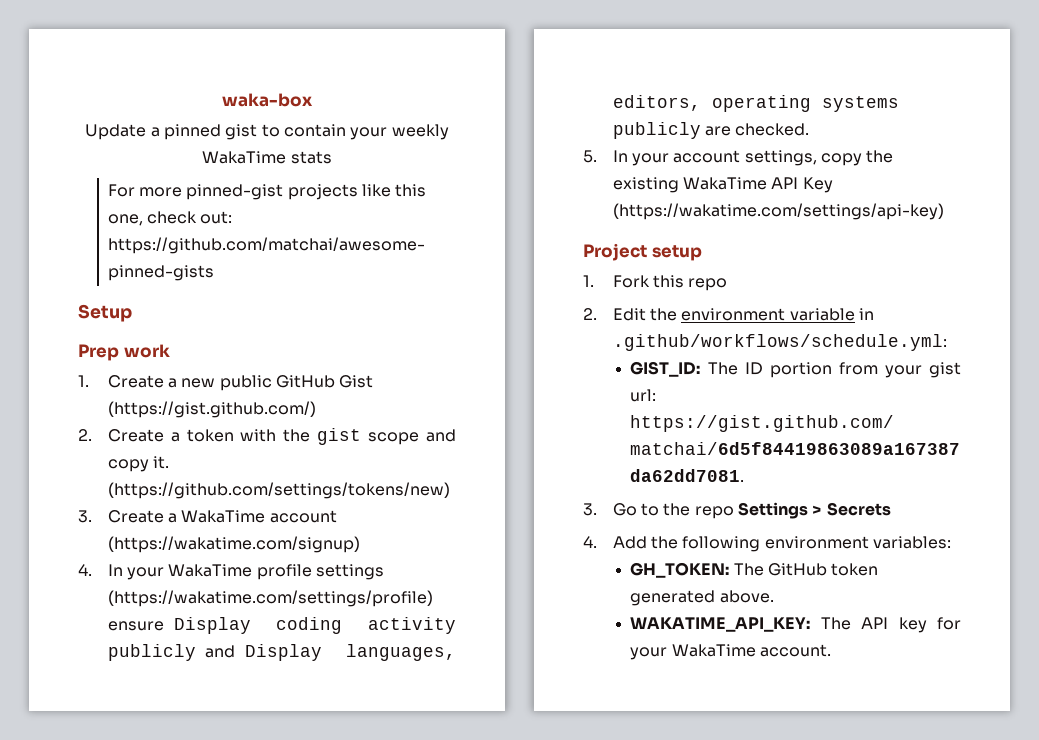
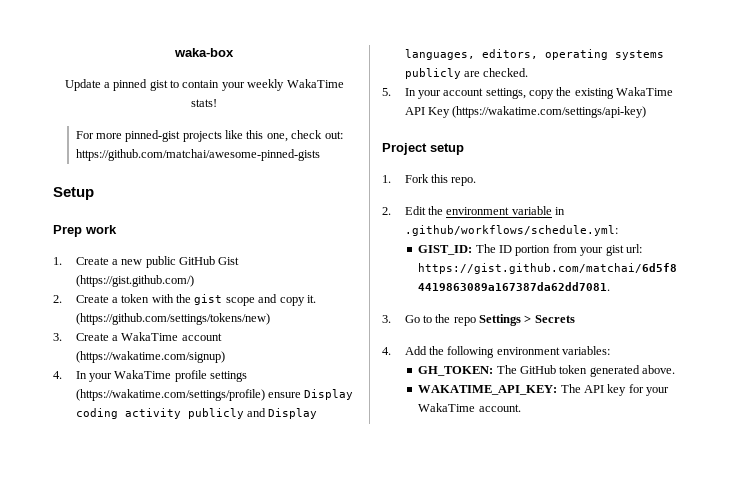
- Update a pinned gist to contain your weekly WakaTime stats
+ Update a pinned gist to contain your weekly WakaTime stats!
- 1. Fork this repo
+ 1. Fork this repo.

